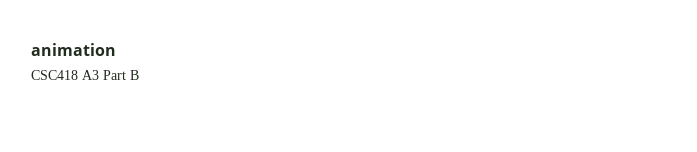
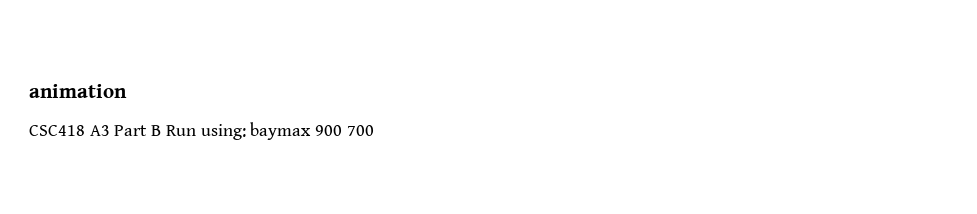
- CSC418 A3 Part B
+ CSC418 A3 Part B Run using: baymax 900 700

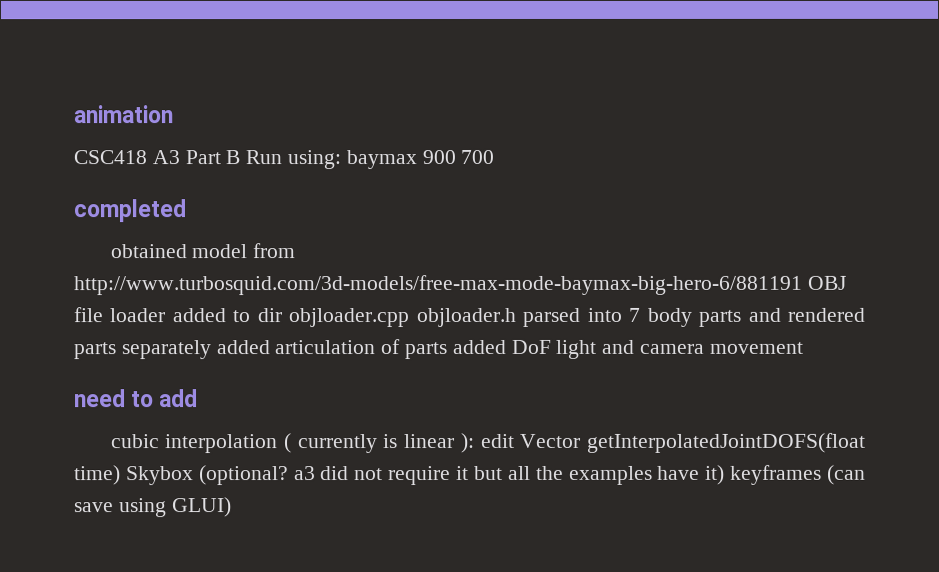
+ completed
+ obtained model from http://www.turbosquid.com/3d-models/free-max-mode-baymax-big-hero-6/881191 OBJ file loader added to dir objloader.cpp objloader.h parsed into 7 body parts and rendered parts separately added articulation of parts added DoF light and camera movement
+ need to add
+ cubic interpolation ( currently is linear ): edit Vector getInterpolatedJointDOFS(float time) Skybox (optional? a3 did not require it but all the examples have it) keyframes (can save using GLUI)

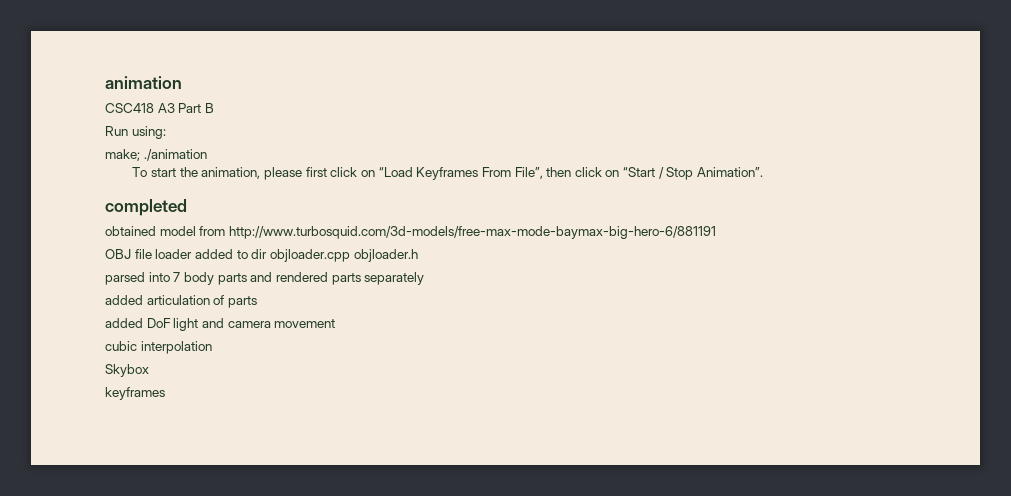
- CSC418 A3 Part B Run using: baymax 900 700
+ CSC418 A3 Part B
+ Run using:
+ make; ./animation
+ To start the animation, please first click on “Load Keyframes From File”, then click on “Start / Stop Animation”.
- obtained model from http://www.turbosquid.com/3d-models/free-max-mode-baymax-big-hero-6/881191 OBJ file loader added to dir objloader.cpp objloader.h parsed into 7 body parts and rendered parts separately added articulation of parts added DoF light and camera movement
+ obtained model from http://www.turbosquid.com/3d-models/free-max-mode-baymax-big-hero-6/881191
+ OBJ file loader added to dir objloader.cpp objloader.h
+ parsed into 7 body parts and rendered parts separately
+ added articulation of parts
+ added DoF light and camera movement
- need to add
- cubic interpolation ( currently is linear ): edit Vector getInterpolatedJointDOFS(float time) Skybox (optional? a3 did not require it but all the examples have it) keyframes (can save using GLUI)
+ cubic interpolation
+ Skybox
+ keyframes

